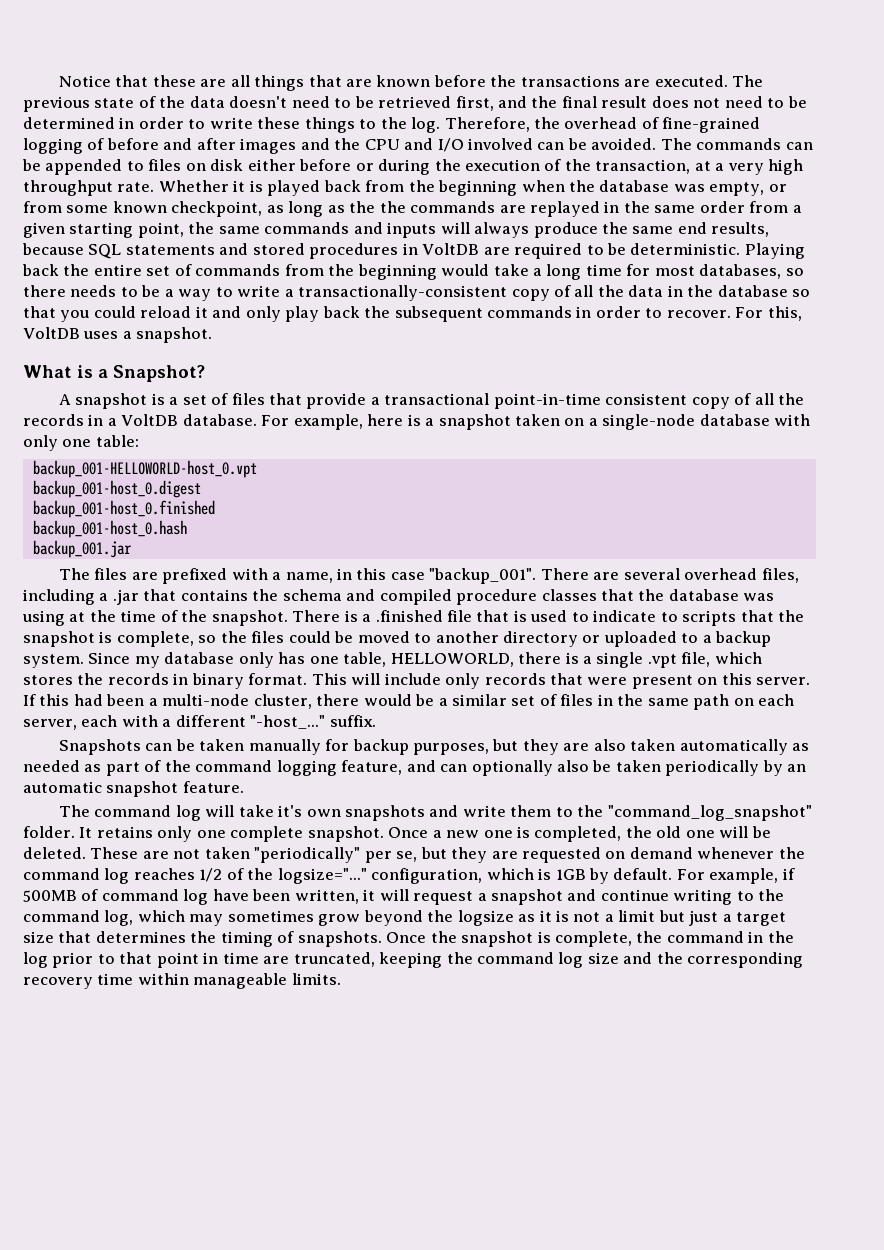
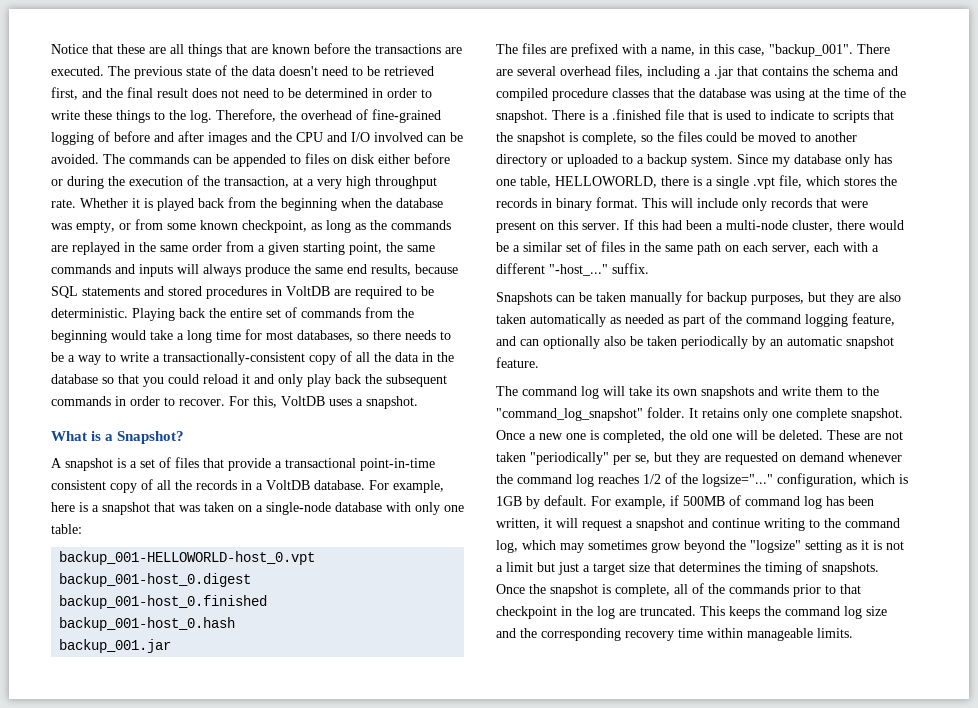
- Whether it is played back from the beginning when the database was empty, or from some known checkpoint, as long as the the commands are replayed in the same order from a given starting point, the same commands and inputs will always produce the same end results, because SQL statements and stored procedures in VoltDB are required to be deterministic.
+ Whether it is played back from the beginning when the database was empty, or from some known checkpoint, as long as the commands are replayed in the same order from a given starting point, the same commands and inputs will always produce the same end results, because SQL statements and stored procedures in VoltDB are required to be deterministic.
- For example, here is a snapshot taken on a single-node database with only one table:
+ For example, here is a snapshot that was taken on a single-node database with only one table:
- The files are prefixed with a name, in this case "backup_001".
+ The files are prefixed with a name, in this case, "backup_001".
- The command log will take it's own snapshots and write them to the "command_log_snapshot" folder.
+ The command log will take its own snapshots and write them to the "command_log_snapshot" folder.
- For example, if 500MB of command log have been written, it will request a snapshot and continue writing to the command log, which may sometimes grow beyond the logsize as it is not a limit but just a target size that determines the timing of snapshots.
+ For example, if 500MB of command log has been written, it will request a snapshot and continue writing to the command log, which may sometimes grow beyond the "logsize" setting as it is not a limit but just a target size that determines the timing of snapshots.
- Once the snapshot is complete, the command in the log prior to that point in time are truncated, keeping the command log size and the corresponding recovery time within manageable limits.
+ Once the snapshot is complete, all of the commands prior to that checkpoint in the log are truncated. This keeps the command log size and the corresponding recovery time within manageable limits.

